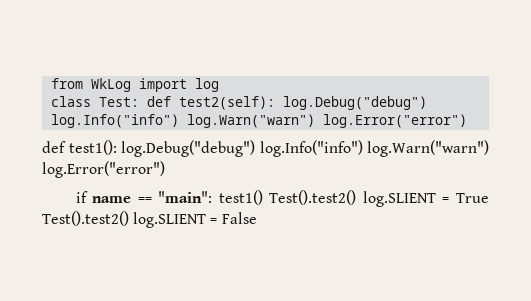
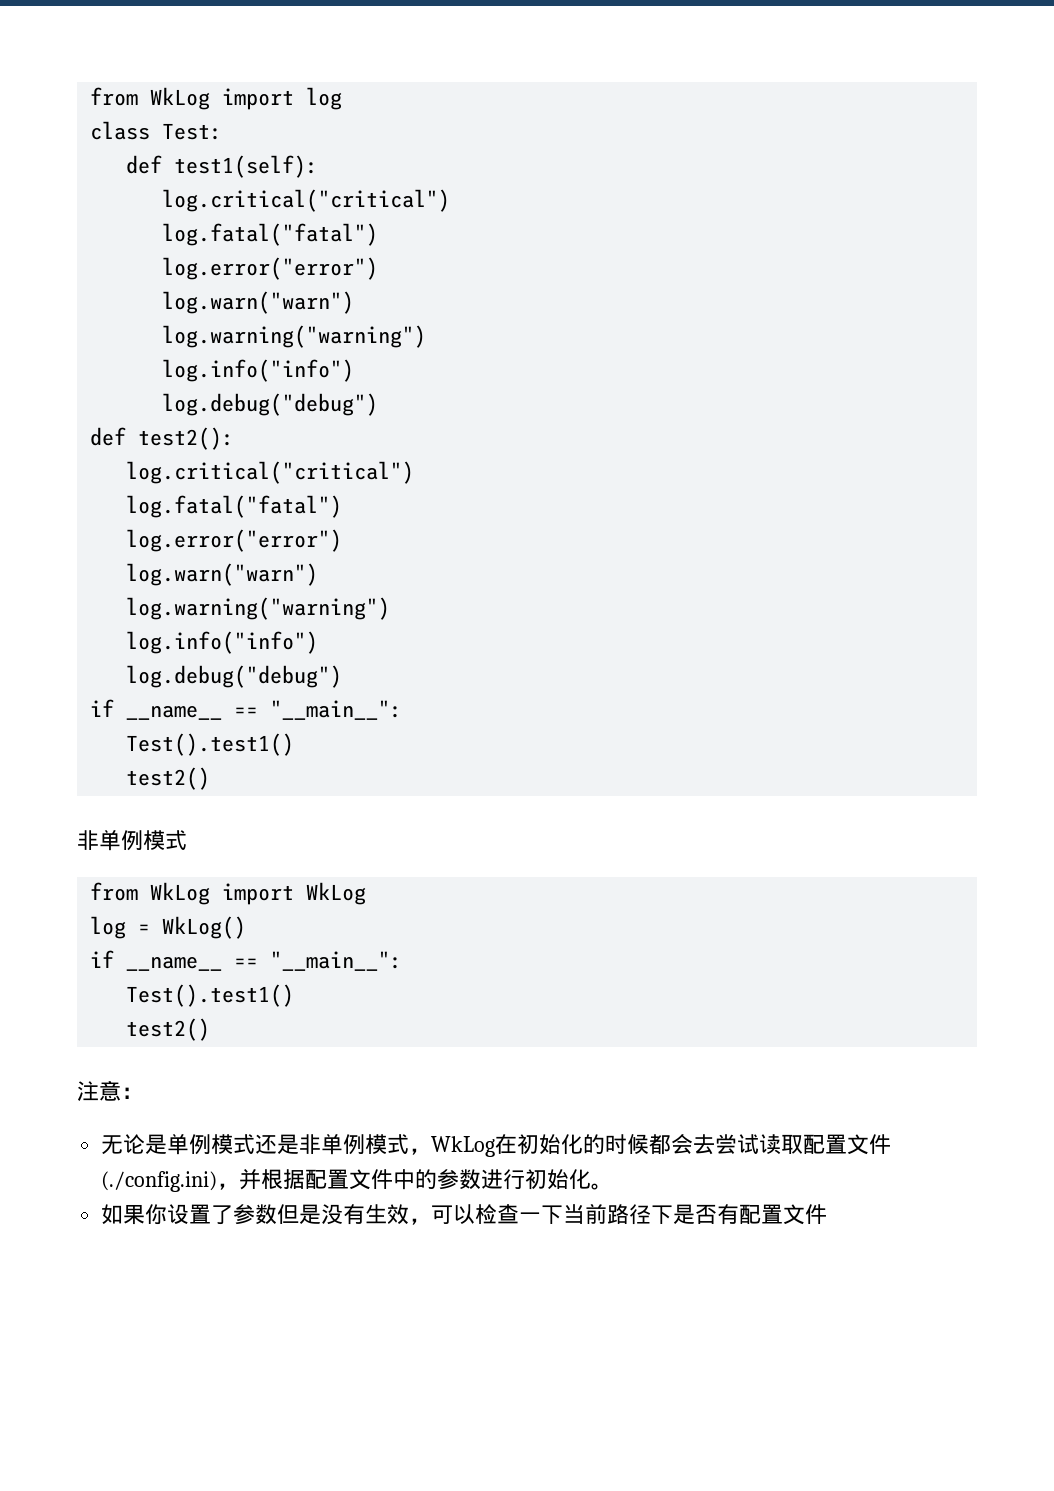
- class Test: def test2(self): log.Debug("debug") log.Info("info") log.Warn("warn") log.Error("error")
- def test1(): log.Debug("debug") log.Info("info") log.Warn("warn") log.Error("error")
- if name == "main": test1() Test().test2() log.SLIENT = True Test().test2() log.SLIENT = False
+ class Test:
+ def test1(self):
+ log.critical("critical")
+ log.fatal("fatal")
+ log.error("error")
+ log.warn("warn")
+ log.warning("warning")
+ log.info("info")
+ log.debug("debug")
+ def test2():
+ log.critical("critical")
+ log.fatal("fatal")
+ log.error("error")
+ log.warn("warn")
+ log.warning("warning")
+ log.info("info")
+ log.debug("debug")
+ if __name__ == "__main__":
+ Test().test1()
+ test2()
+ 非单例模式
+ from WkLog import WkLog
+ log = WkLog()
+ if __name__ == "__main__":
+ Test().test1()
+ test2()
+ 注意：
+ 无论是单例模式还是非单例模式，WkLog在初始化的时候都会去尝试读取配置文件(./config.ini)，并根据配置文件中的参数进行初始化。
+ 如果你设置了参数但是没有生效，可以检查一下当前路径下是否有配置文件

